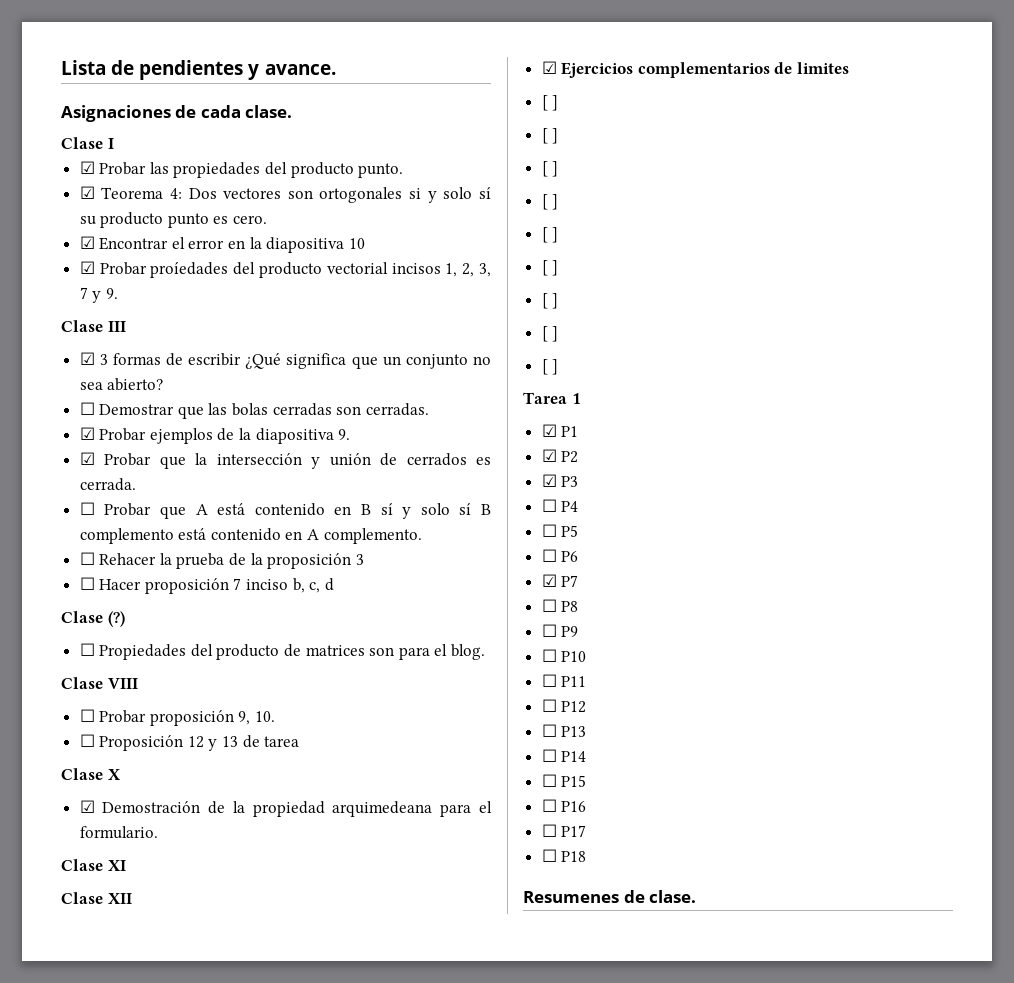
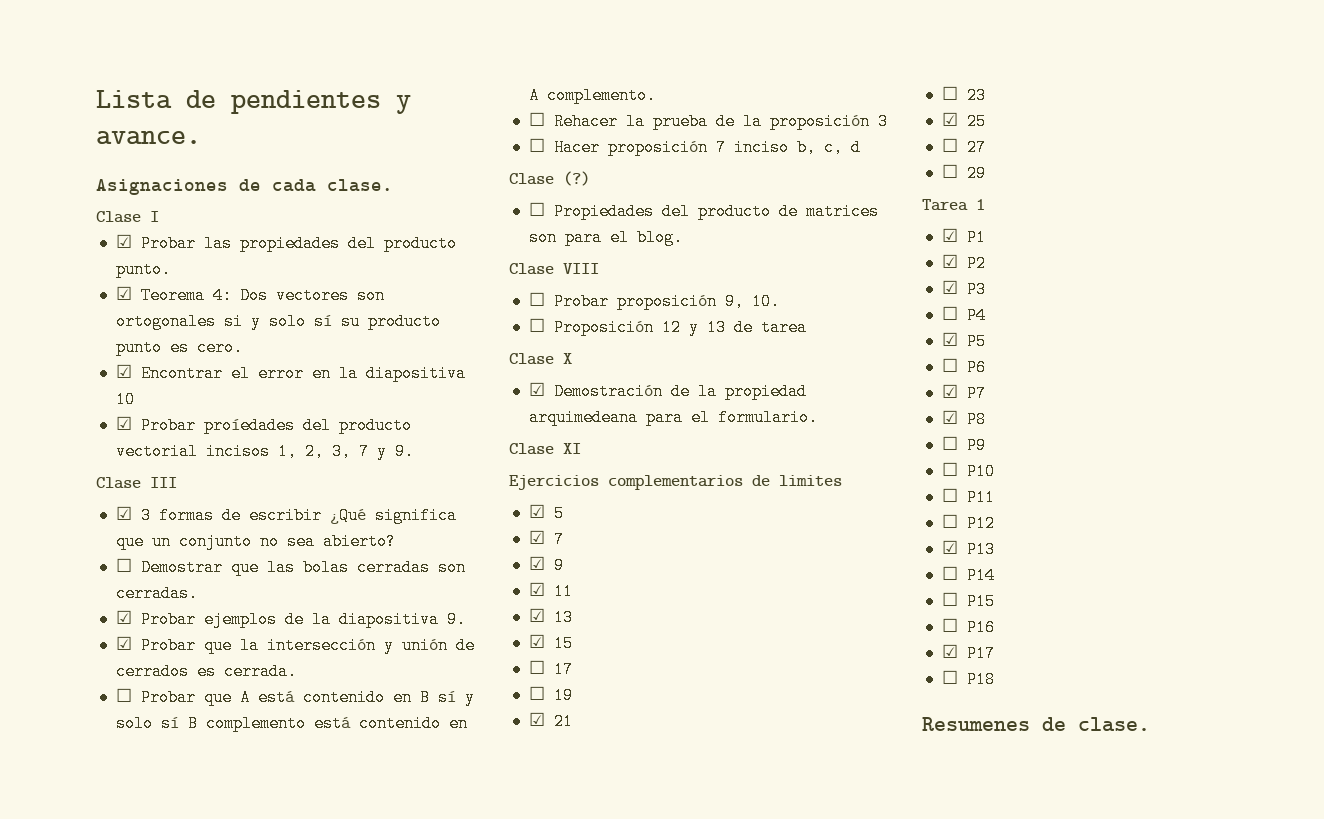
- Clase XII
- ☑ Ejercicios complementarios de limites
- [ ]
- [ ]
- [ ]
- [ ]
- [ ]
- [ ]
- [ ]
- [ ]
- [ ]
+ Ejercicios complementarios de limites
+ ☑ 5
+ ☑ 7
+ ☑ 9
+ ☑ 11
+ ☑ 13
+ ☑ 15
+ ☐ 17
+ ☐ 19
+ ☑ 21
+ ☐ 23
+ ☑ 25
+ ☐ 27
+ ☐ 29
- ☐ P5
+ ☑ P5
- ☐ P8
+ ☑ P8
- ☐ P13
+ ☑ P13
- ☐ P17
+ ☑ P17

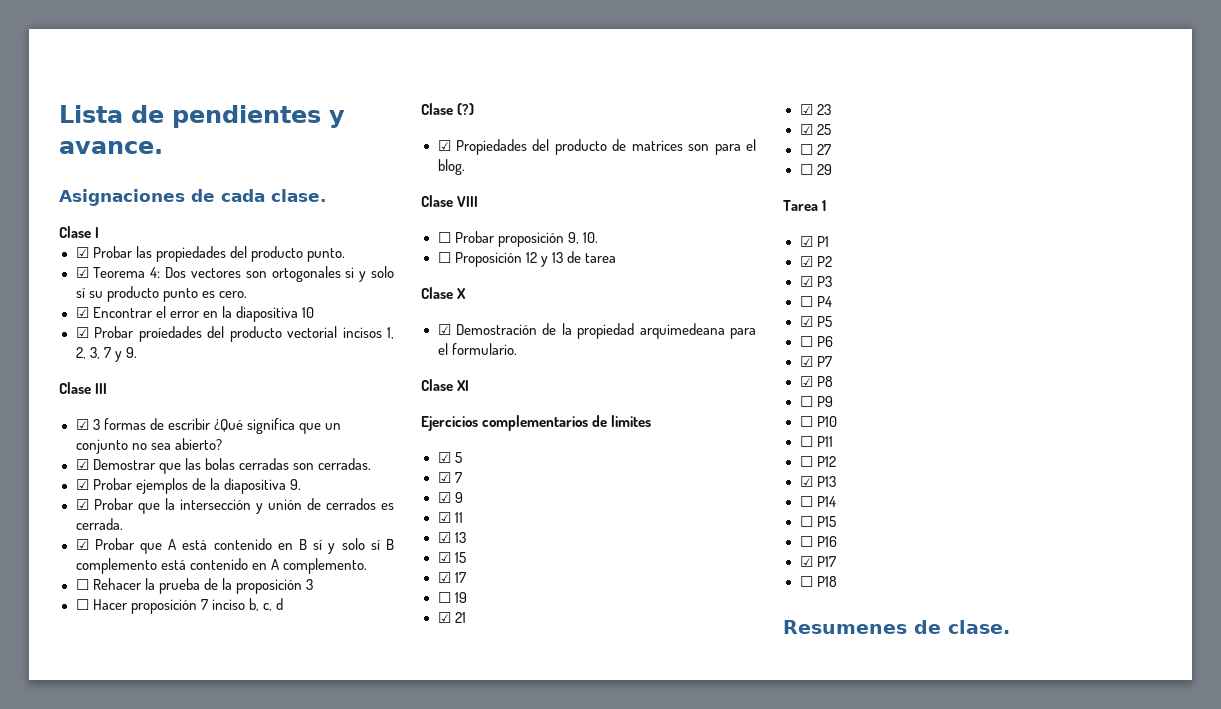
- ☐ Demostrar que las bolas cerradas son cerradas.
+ ☑ Demostrar que las bolas cerradas son cerradas.
- ☐ Probar que A está contenido en B sí y solo sí B complemento está contenido en A complemento.
+ ☑ Probar que A está contenido en B sí y solo sí B complemento está contenido en A complemento.
- ☐ Propiedades del producto de matrices son para el blog.
+ ☑ Propiedades del producto de matrices son para el blog.
- ☐ 17
+ ☑ 17
- ☐ 23
+ ☑ 23

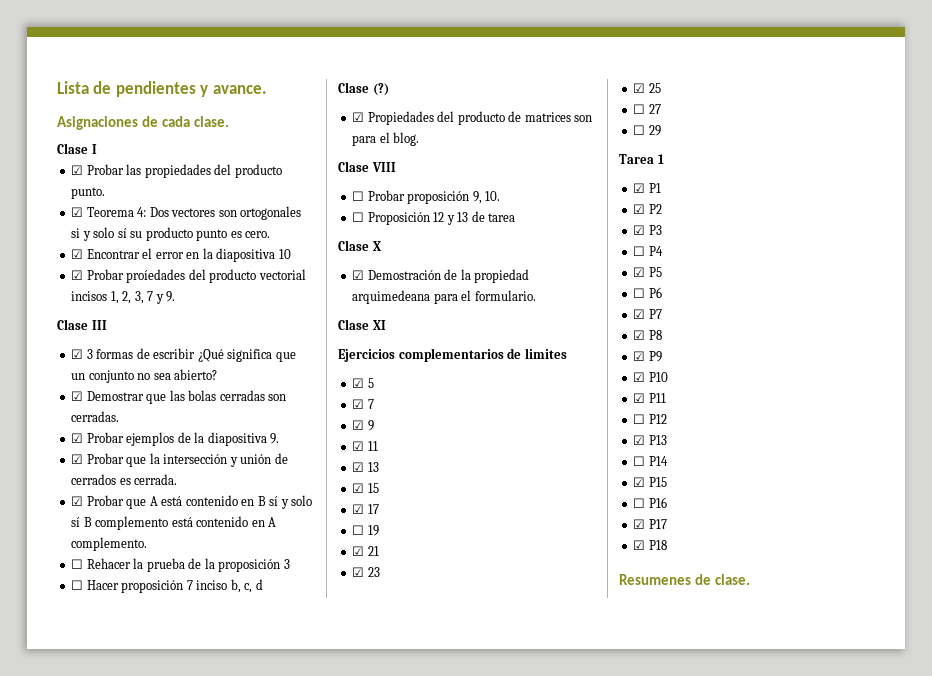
- ☐ P9
+ ☑ P9
- ☐ P10
+ ☑ P10
- ☐ P11
+ ☑ P11
- ☐ P15
+ ☑ P15
- ☐ P18
+ ☑ P18

